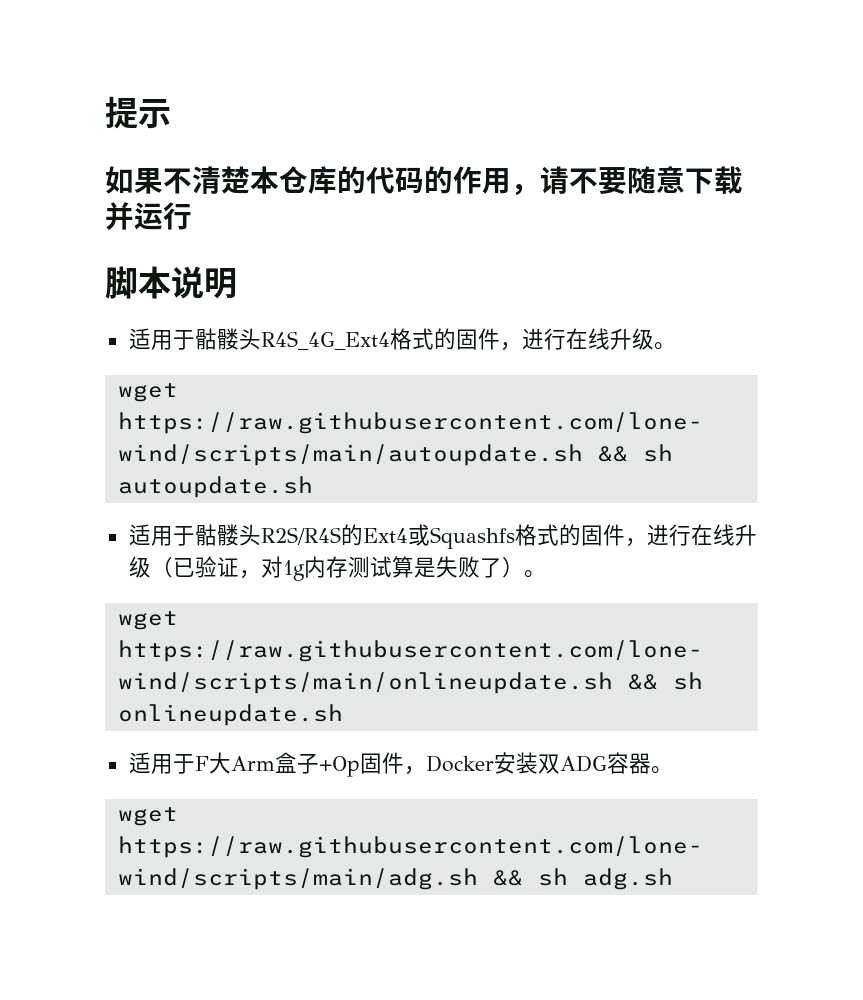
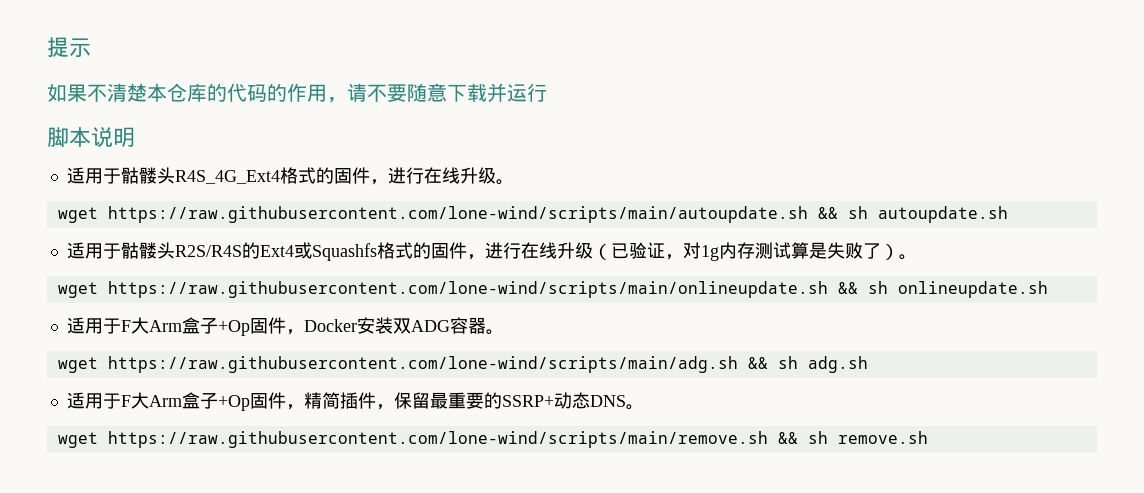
+ 适用于F大Arm盒子+Op固件，精简插件，保留最重要的SSRP+动态DNS。
+ wget https://raw.githubusercontent.com/lone-wind/scripts/main/remove.sh && sh remove.sh

